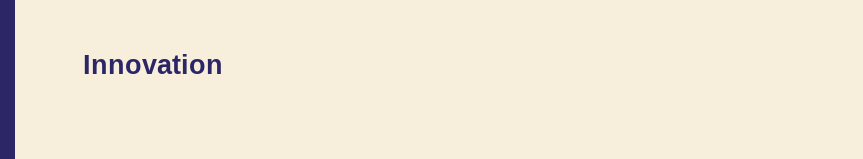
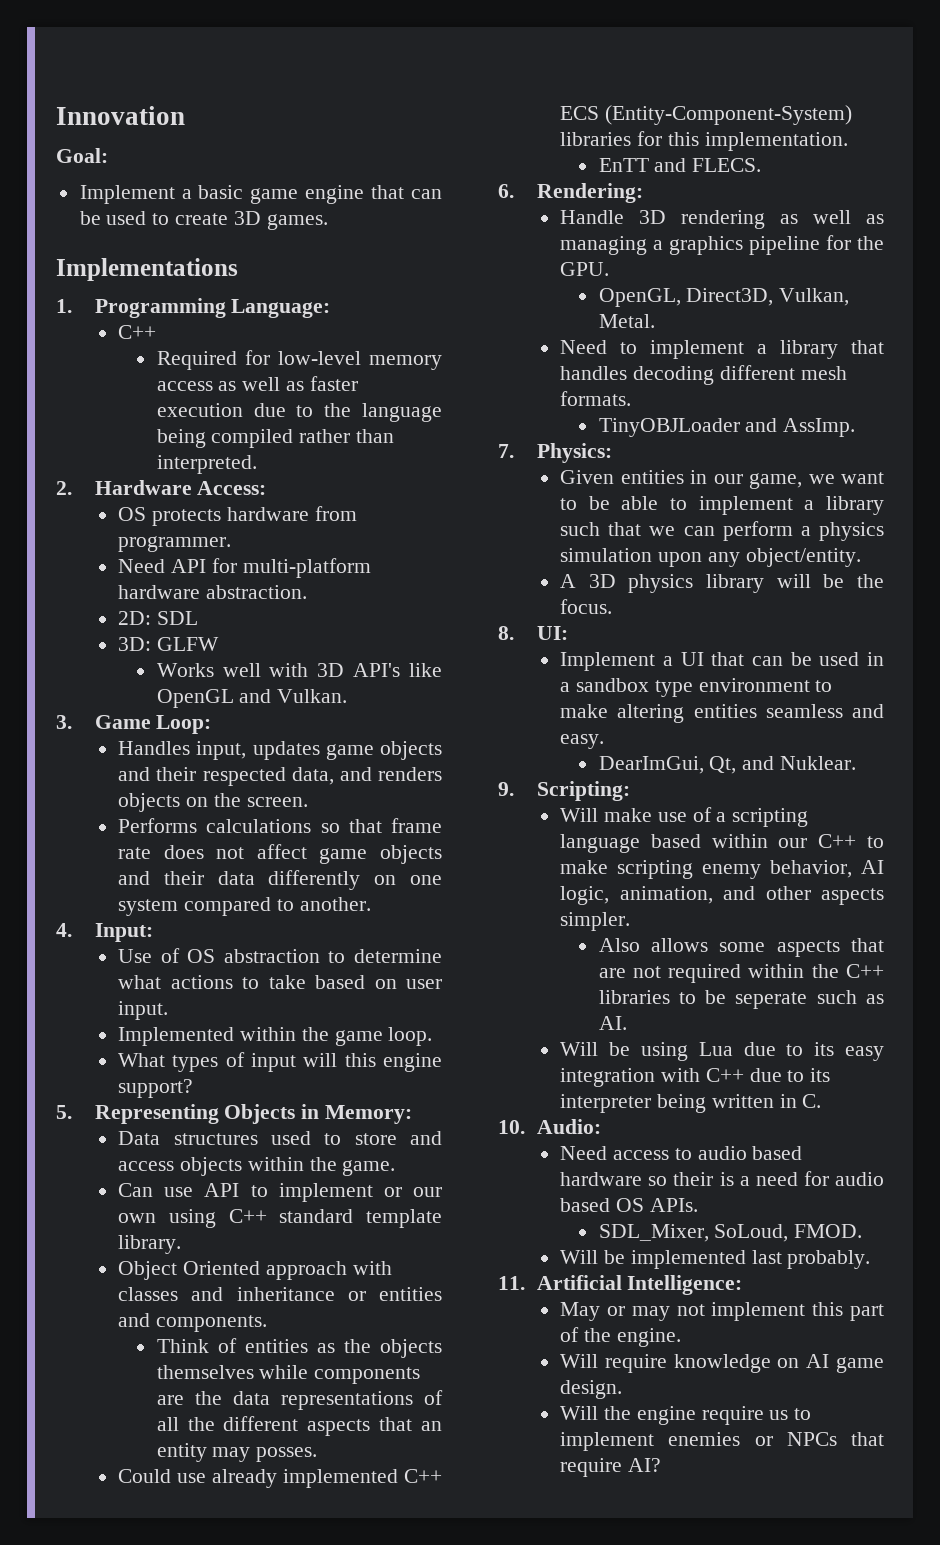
+ Goal:
+ Implement a basic game engine that can be used to create 3D games.
+ Implementations
+ 1. Programming Language:
+ C++
+ Required for low-level memory access as well as faster execution due to the language being compiled rather than interpreted.
+ 2. Hardware Access:
+ OS protects hardware from programmer.
+ Need API for multi-platform hardware abstraction.
+ 2D: SDL
+ 3D: GLFW
+ Works well with 3D API's like OpenGL and Vulkan.
+ 3. Game Loop:
+ Handles input, updates game objects and their respected data, and renders objects on the screen.
+ Performs calculations so that frame rate does not affect game objects and their data differently on one system compared to another.
+ 4. Input:
+ Use of OS abstraction to determine what actions to take based on user input.
+ Implemented within the game loop.
+ What types of input will this engine support?
+ 5. Representing Objects in Memory:
+ Data structures used to store and access objects within the game.
+ Can use API to implement or our own using C++ standard template library.
+ Object Oriented approach with classes and inheritance or entities and components.
+ Think of entities as the objects themselves while components are the data representations of all the different aspects that an entity may posses.
+ Could use already implemented C++ ECS (Entity-Component-System) libraries for this implementation.
+ EnTT and FLECS.
+ 6. Rendering:
+ Handle 3D rendering as well as managing a graphics pipeline for the GPU.
+ OpenGL, Direct3D, Vulkan, Metal.
+ Need to implement a library that handles decoding different mesh formats.
+ TinyOBJLoader and AssImp.
+ 7. Physics:
+ Given entities in our game, we want to be able to implement a library such that we can perform a physics simulation upon any object/entity.
+ A 3D physics library will be the focus.
+ 8. UI:
+ Implement a UI that can be used in a sandbox type environment to make altering entities seamless and easy.
+ DearImGui, Qt, and Nuklear.
+ 9. Scripting:
+ Will make use of a scripting language based within our C++ to make scripting enemy behavior, AI logic, animation, and other aspects simpler.
+ Also allows some aspects that are not required within the C++ libraries to be seperate such as AI.
+ Will be using Lua due to its easy integration with C++ due to its interpreter being written in C.
+ 10. Audio:
+ Need access to audio based hardware so their is a need for audio based OS APIs.
+ SDL_Mixer, SoLoud, FMOD.
+ Will be implemented last probably.
+ 11. Artificial Intelligence:
+ May or may not implement this part of the engine.
+ Will require knowledge on AI game design.
+ Will the engine require us to implement enemies or NPCs that require AI?

